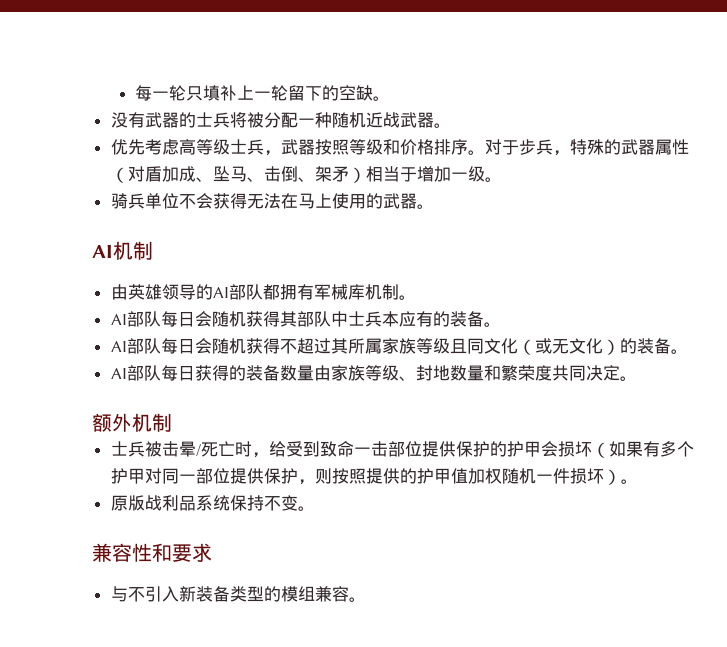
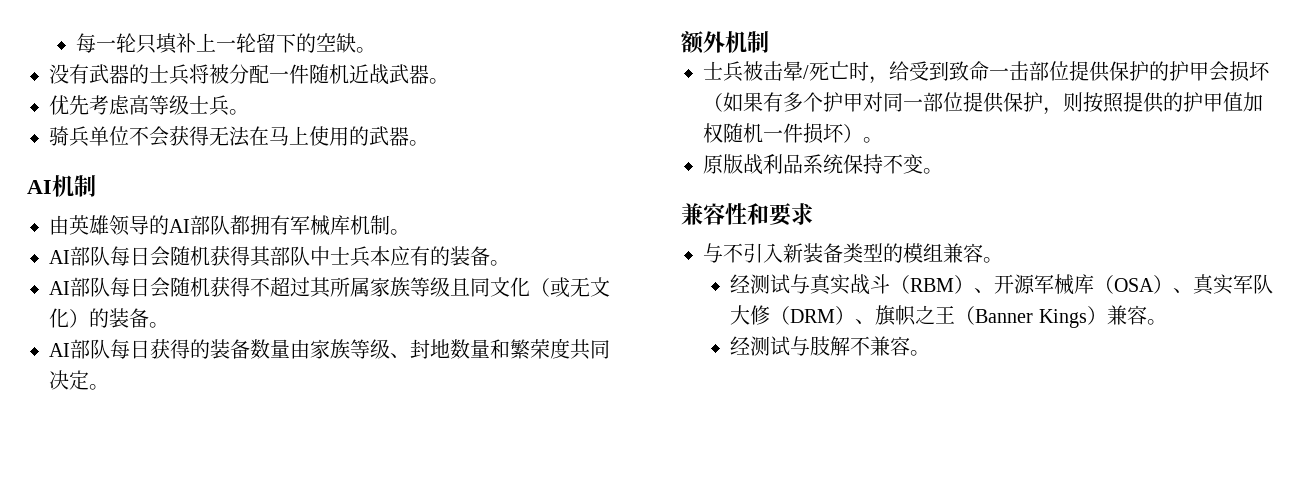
- 没有武器的士兵将被分配一种随机近战武器。
+ 没有武器的士兵将被分配一件随机近战武器。
- 优先考虑高等级士兵，武器按照等级和价格排序。对于步兵，特殊的武器属性（对盾加成、坠马、击倒、架矛）相当于增加一级。
+ 优先考虑高等级士兵。
+ 经测试与真实战斗（RBM）、开源军械库（OSA）、真实军队大修（DRM）、旗帜之王（Banner Kings）兼容。
+ 经测试与肢解不兼容。

